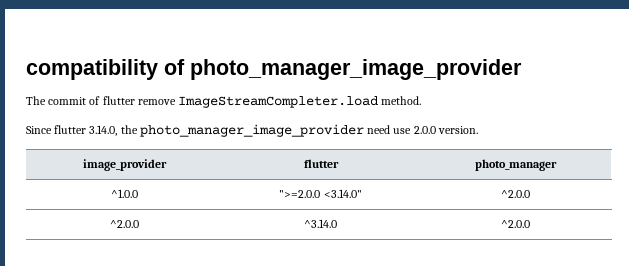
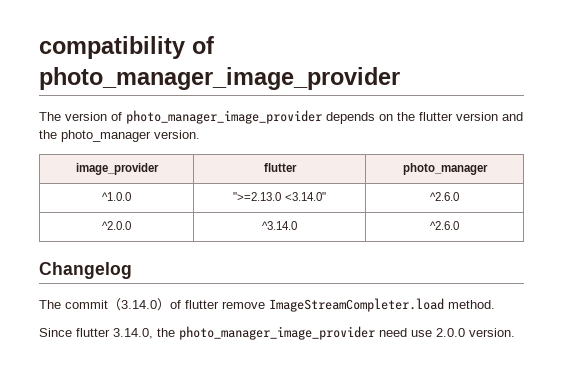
+ The version of photo_manager_image_provider depends on the flutter version and the photo_manager version.
+ image_provider | flutter | photo_manager
+ ^1.0.0 | ">=2.13.0 <3.14.0" | ^2.6.0
+ ^2.0.0 | ^3.14.0 | ^2.6.0
+ Changelog
- The commit of flutter remove ImageStreamCompleter.load method.
+ The commit（3.14.0）of flutter remove ImageStreamCompleter.load method.
- image_provider | flutter | photo_manager
- ^1.0.0 | ">=2.0.0 <3.14.0" | ^2.0.0
- ^2.0.0 | ^3.14.0 | ^2.0.0

